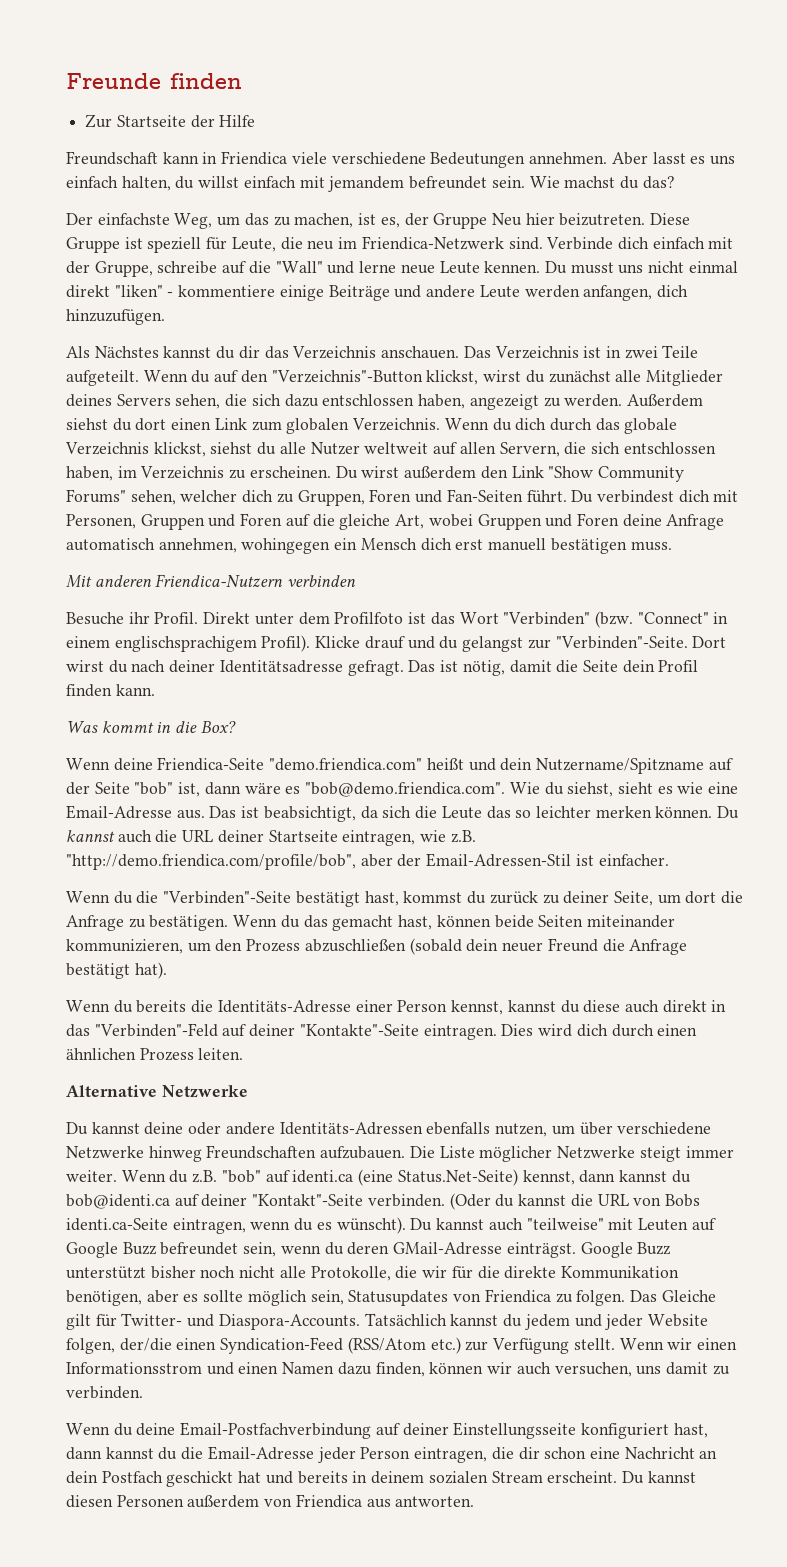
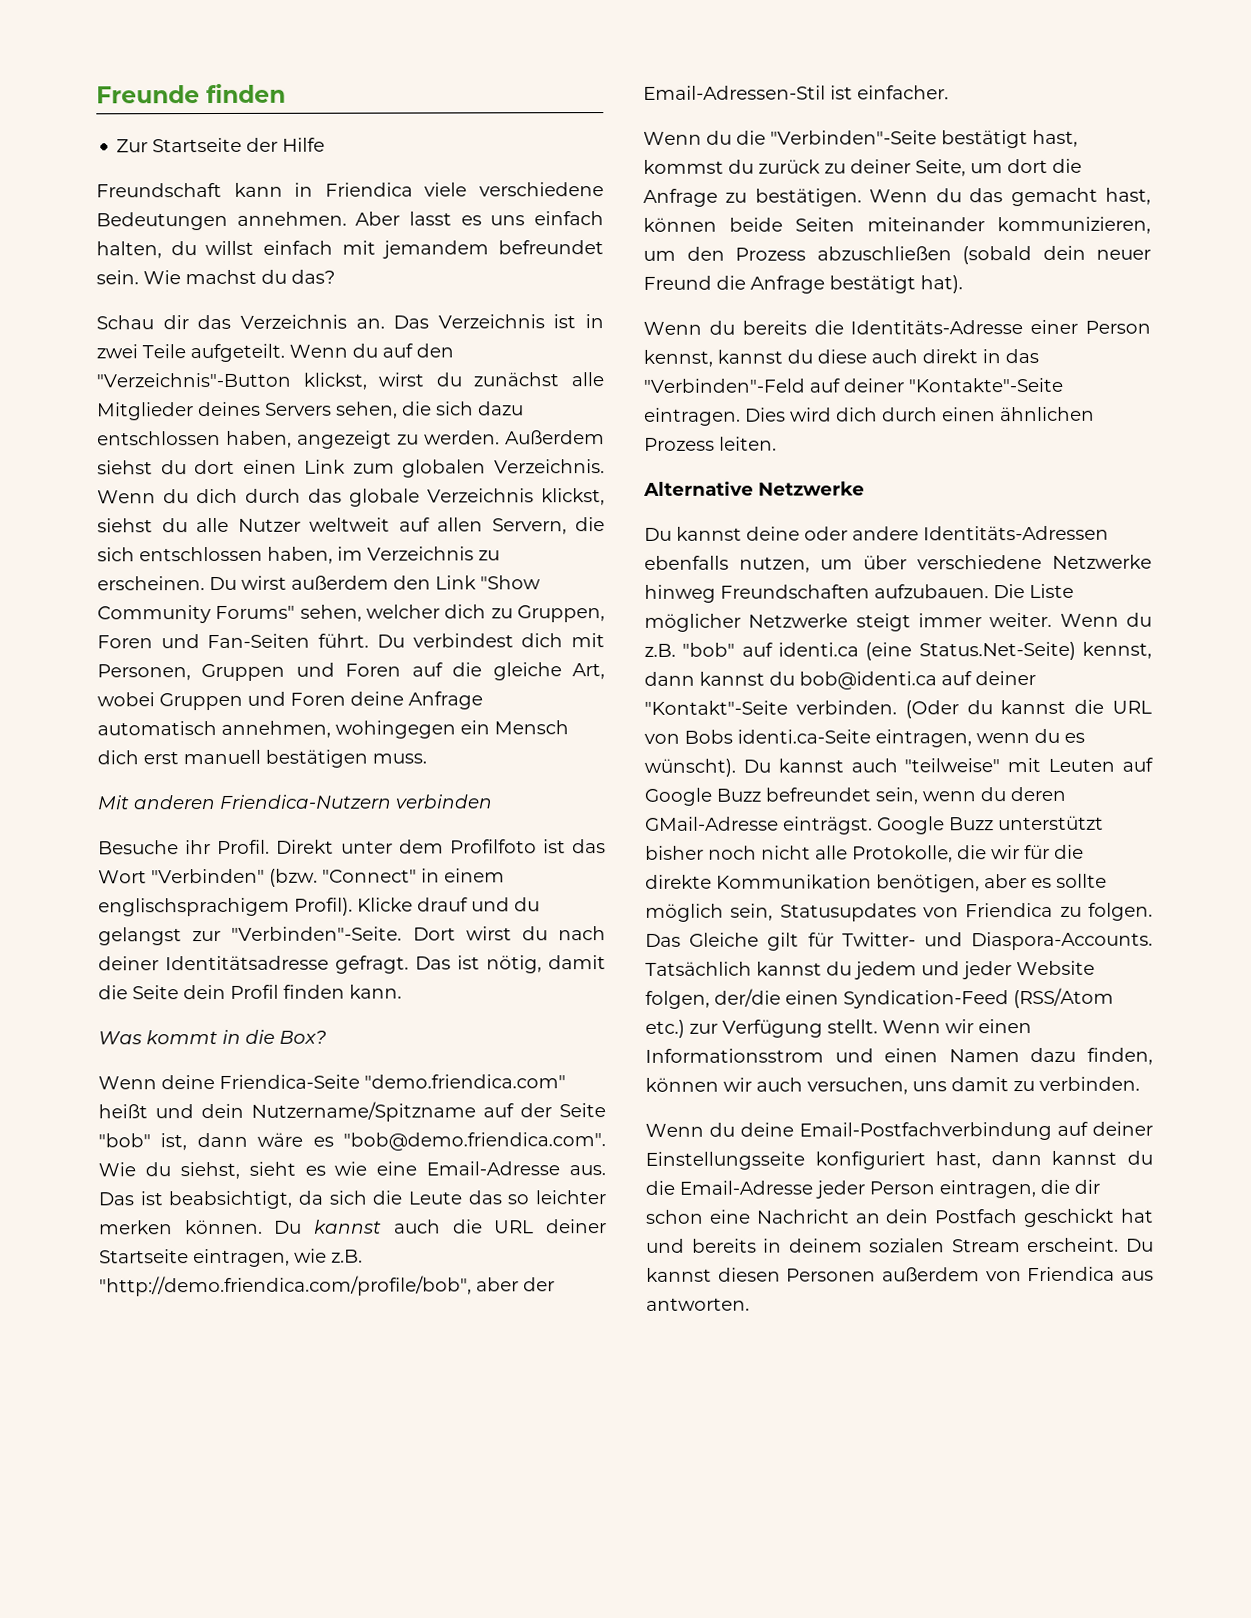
- Der einfachste Weg, um das zu machen, ist es, der Gruppe Neu hier beizutreten. Diese Gruppe ist speziell für Leute, die neu im Friendica-Netzwerk sind. Verbinde dich einfach mit der Gruppe, schreibe auf die "Wall" und lerne neue Leute kennen. Du musst uns nicht einmal direkt "liken" - kommentiere einige Beiträge und andere Leute werden anfangen, dich hinzuzufügen.
- Als Nächstes kannst du dir das Verzeichnis anschauen.
+ Schau dir das Verzeichnis an.

